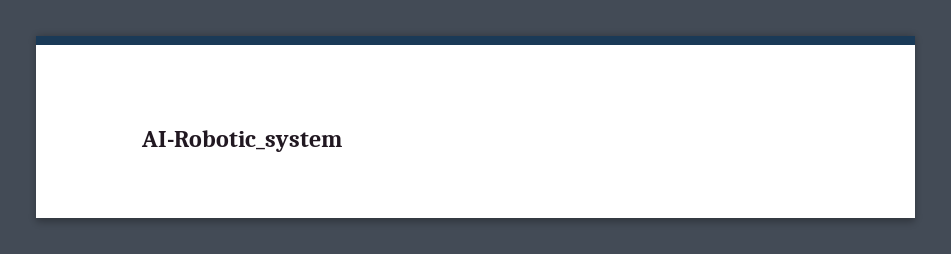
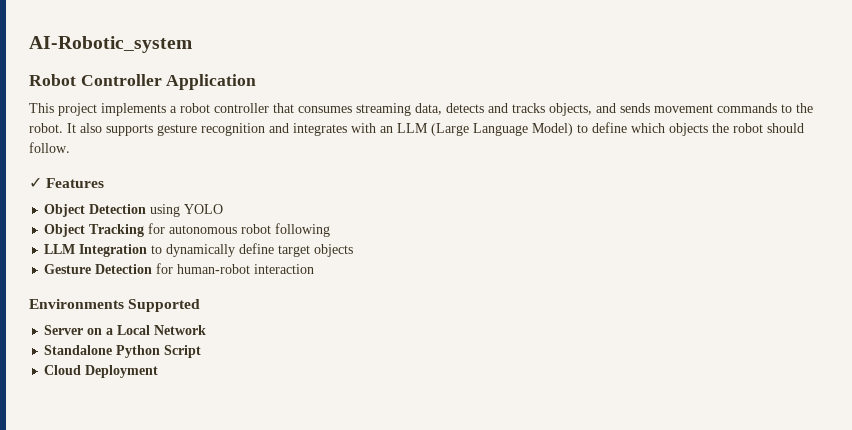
+ Robot Controller Application
+ This project implements a robot controller that consumes streaming data, detects and tracks objects, and sends movement commands to the robot. It also supports gesture recognition and integrates with an LLM (Large Language Model) to define which objects the robot should follow.
+ ✓ Features
+ Object Detection using YOLO
+ Object Tracking for autonomous robot following
+ LLM Integration to dynamically define target objects
+ Gesture Detection for human-robot interaction
+ Environments Supported
+ Server on a Local Network
+ Standalone Python Script
+ Cloud Deployment

